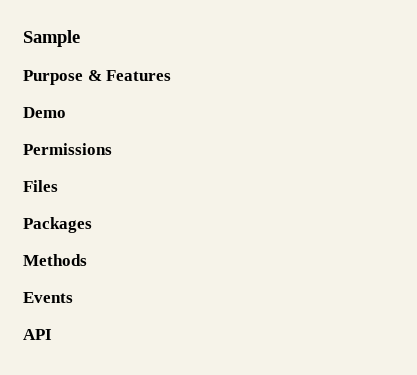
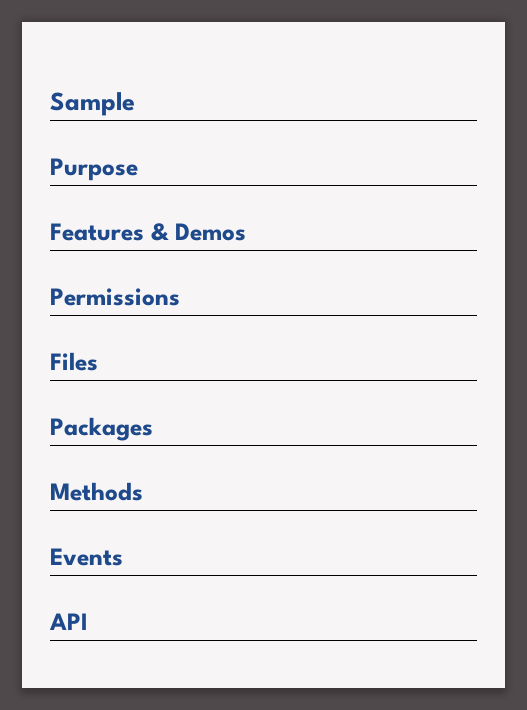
- Purpose & Features
- Demo
+ Purpose
+ Features & Demos

